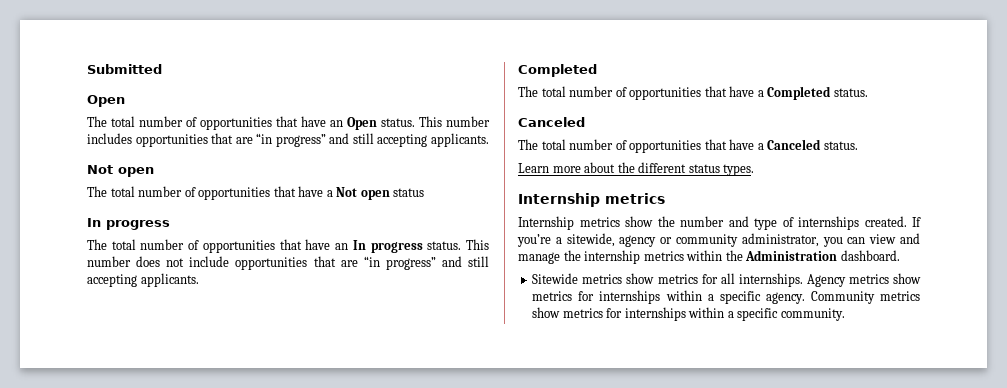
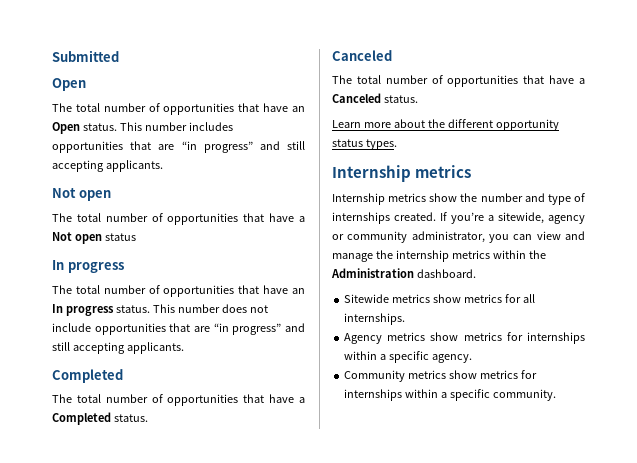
- Learn more about the different status types.
+ Learn more about the different opportunity status types.
- Sitewide metrics show metrics for all internships. Agency metrics show metrics for internships within a specific agency. Community metrics show metrics for internships within a specific community.
+ Sitewide metrics show metrics for all internships.
+ Agency metrics show metrics for internships within a specific agency.
+ Community metrics show metrics for internships within a specific community.

